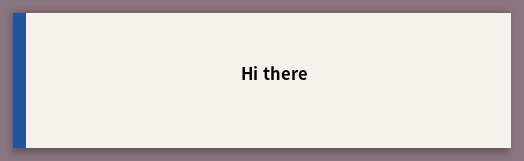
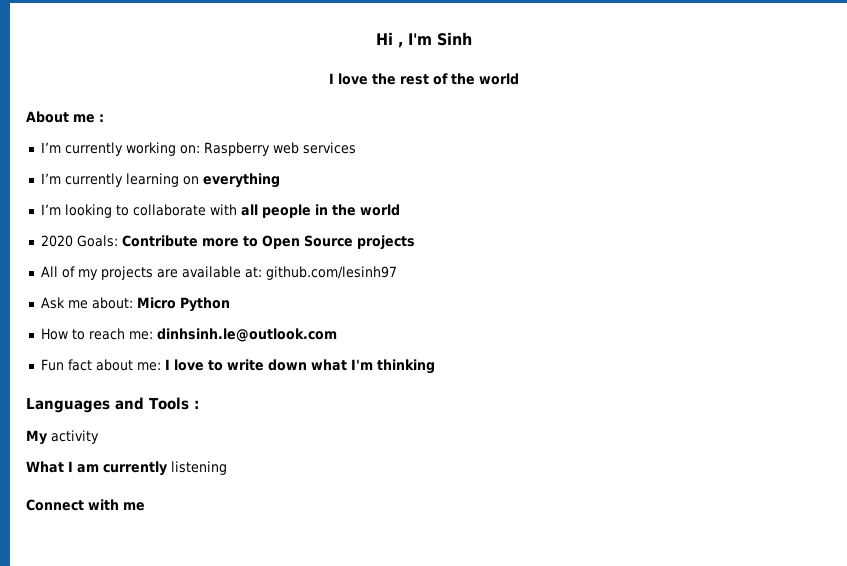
- Hi there
+ Hi , I'm Sinh
+ I love the rest of the world
+ About me :
+ I’m currently working on: Raspberry web services
+ I’m currently learning on everything
+ I’m looking to collaborate with all people in the world
+ 2020 Goals: Contribute more to Open Source projects
+ All of my projects are available at: github.com/lesinh97
+ Ask me about: Micro Python
+ How to reach me: dinhsinh.le@outlook.com
+ Fun fact about me: I love to write down what I'm thinking
+ Languages and Tools :
+ My activity
+ What I am currently listening
+ Connect with me

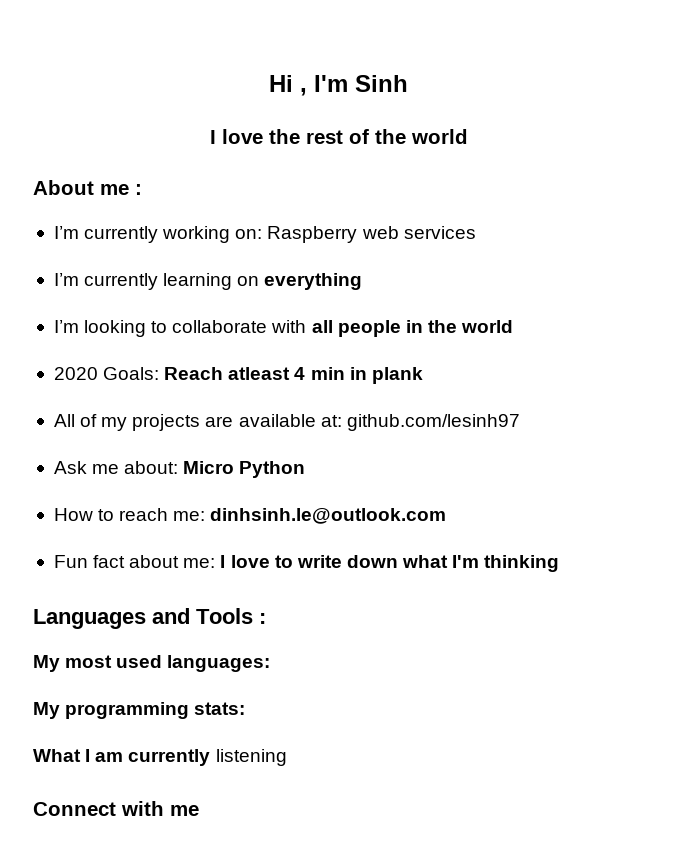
- 2020 Goals: Contribute more to Open Source projects
+ 2020 Goals: Reach atleast 4 min in plank
- My activity
+ My most used languages:
+ My programming stats:

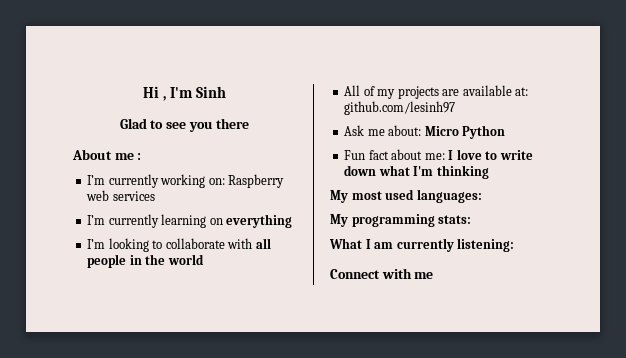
- I love the rest of the world
+ Glad to see you there
- 2020 Goals: Reach atleast 4 min in plank
- How to reach me: dinhsinh.le@outlook.com
- Languages and Tools :
- What I am currently listening
+ What I am currently listening:

